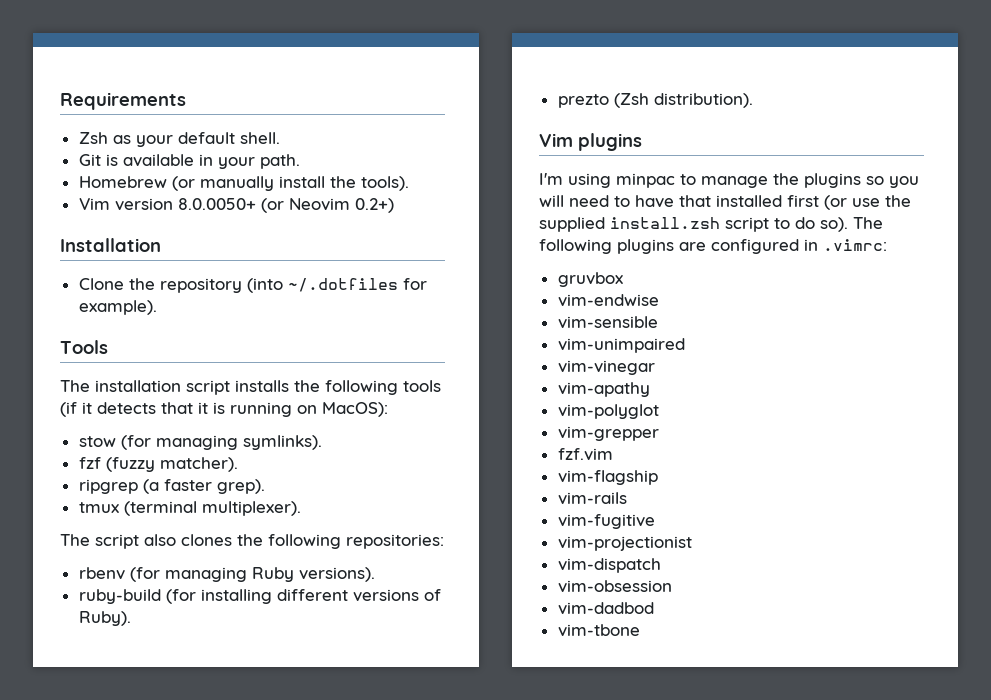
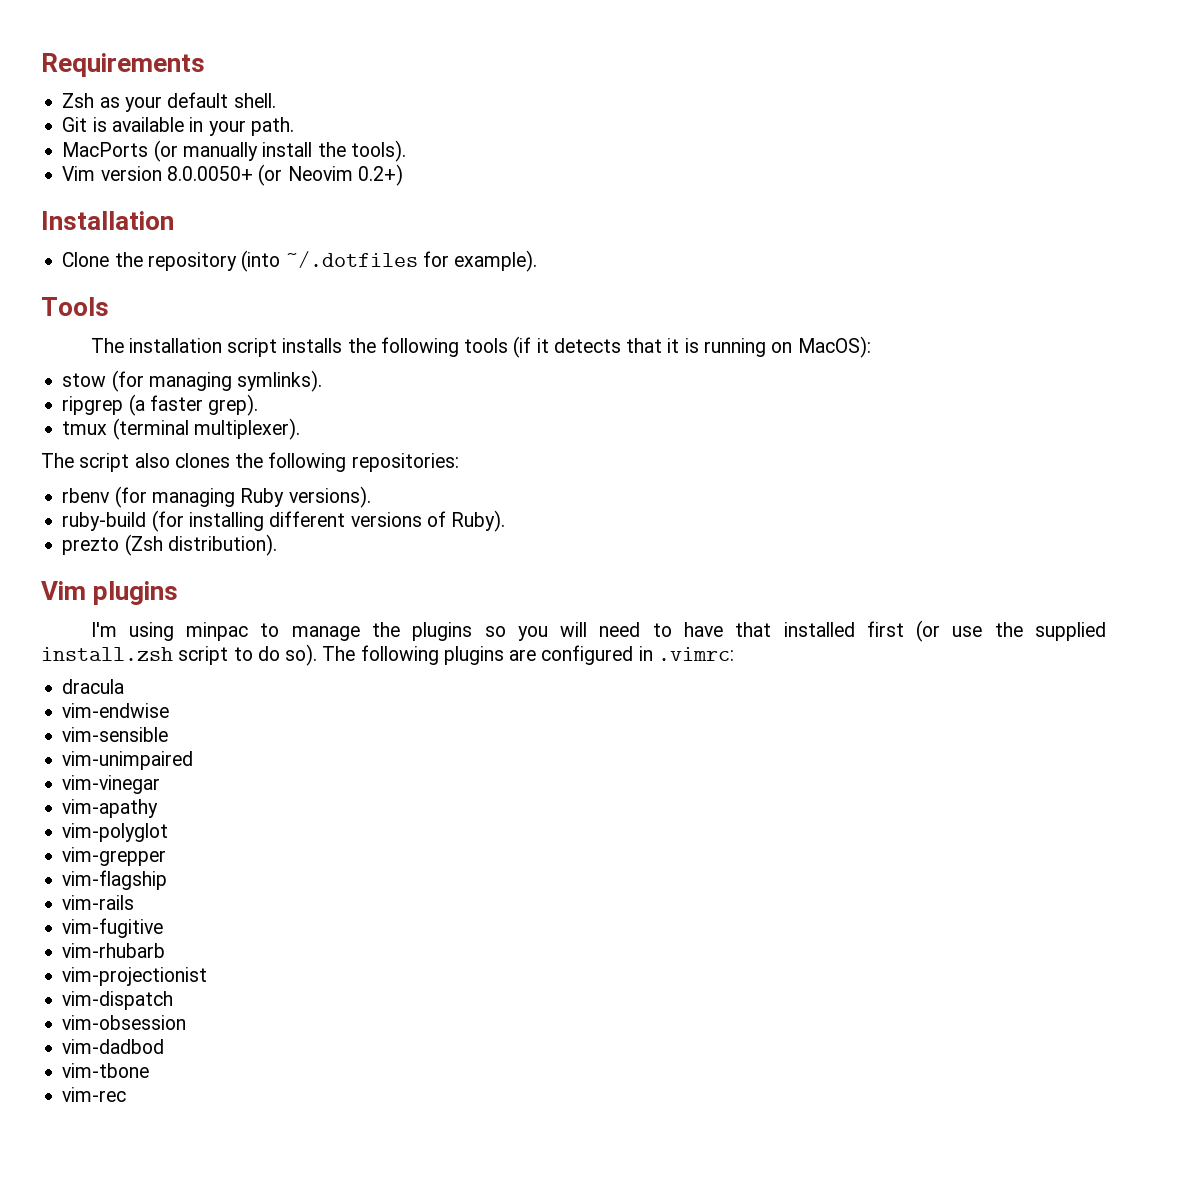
- Homebrew (or manually install the tools).
+ MacPorts (or manually install the tools).
- fzf (fuzzy matcher).
- gruvbox
+ dracula
- fzf.vim
+ vim-rhubarb
+ vim-rec

